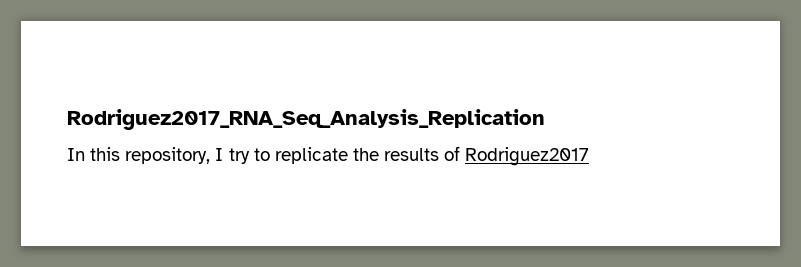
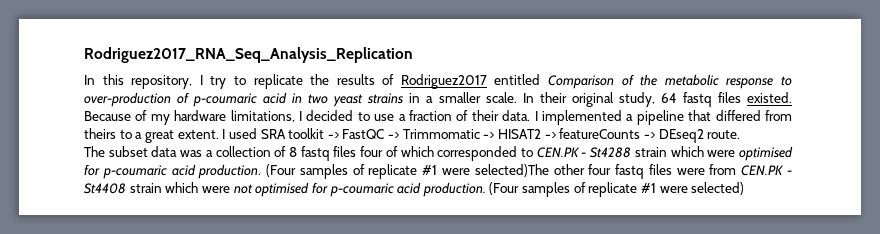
- In this repository, I try to replicate the results of Rodriguez2017
+ In this repository, I try to replicate the results of Rodriguez2017 entitled Comparison of the metabolic response to over-production of p-coumaric acid in two yeast strains in a smaller scale. In their original study, 64 fastq files existed. Because of my hardware limitations, I decided to use a fraction of their data. I implemented a pipeline that differed from theirs to a great extent. I used SRA toolkit -> FastQC -> Trimmomatic -> HISAT2 -> featureCounts -> DEseq2 route.
+ The subset data was a collection of 8 fastq files four of which corresponded to CEN.PK - St4288 strain which were optimised for p-coumaric acid production. (Four samples of replicate #1 were selected)The other four fastq files were from CEN.PK - St4408 strain which were not optimised for p-coumaric acid production. (Four samples of replicate #1 were selected)

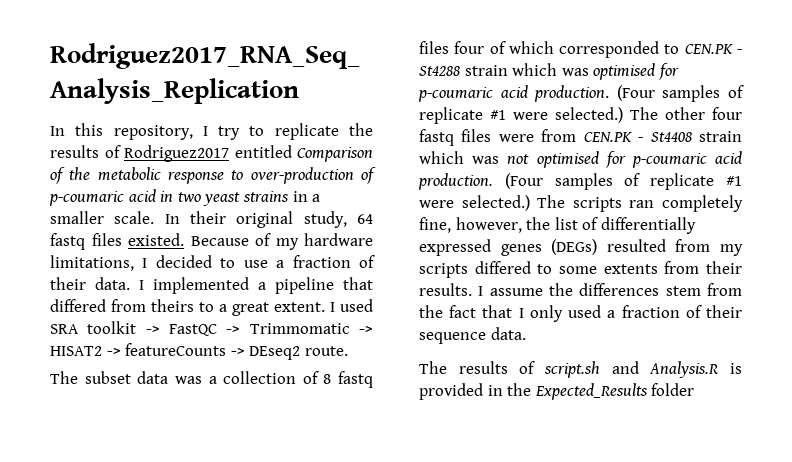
- The subset data was a collection of 8 fastq files four of which corresponded to CEN.PK - St4288 strain which were optimised for p-coumaric acid production.
+ The subset data was a collection of 8 fastq files four of which corresponded to CEN.PK - St4288 strain which was optimised for p-coumaric acid production.
- (Four samples of replicate #1 were selected)The other four fastq files were from CEN.PK - St4408 strain which were not optimised for p-coumaric acid production.
+ (Four samples of replicate #1 were selected.) The other four fastq files were from CEN.PK - St4408 strain which was not optimised for p-coumaric acid production.
- (Four samples of replicate #1 were selected)
+ (Four samples of replicate #1 were selected.) The scripts ran completely fine, however, the list of differentially expressed genes (DEGs) resulted from my scripts differed to some extents from their results. I assume the differences stem from the fact that I only used a fraction of their sequence data.
+ The results of script.sh and Analysis.R is provided in the Expected_Results folder

